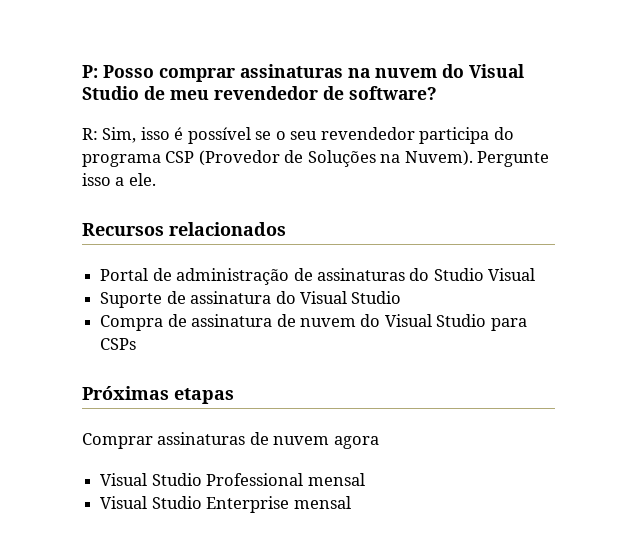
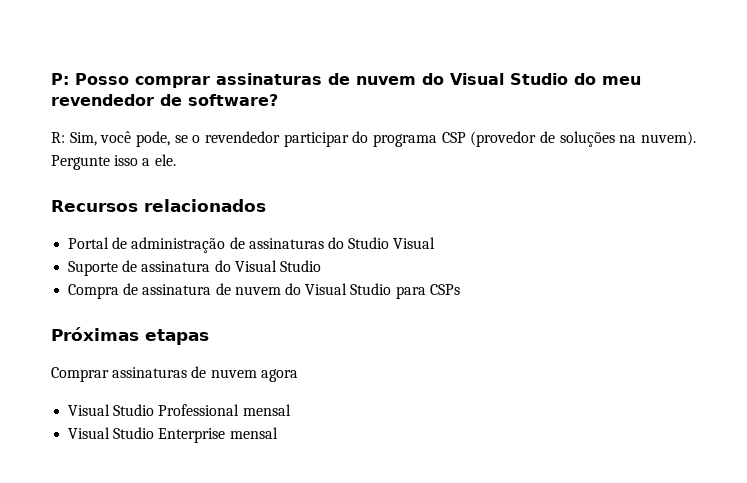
- P: Posso comprar assinaturas na nuvem do Visual Studio de meu revendedor de software?
+ P: Posso comprar assinaturas de nuvem do Visual Studio do meu revendedor de software?
- R: Sim, isso é possível se o seu revendedor participa do programa CSP (Provedor de Soluções na Nuvem).
+ R: Sim, você pode, se o revendedor participar do programa CSP (provedor de soluções na nuvem).

